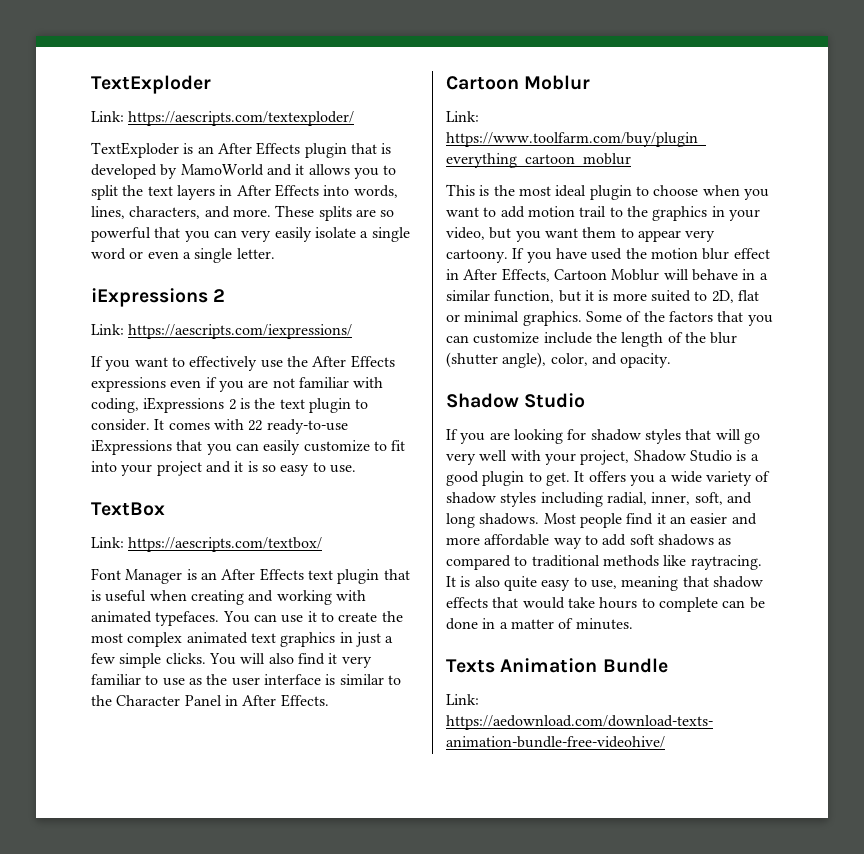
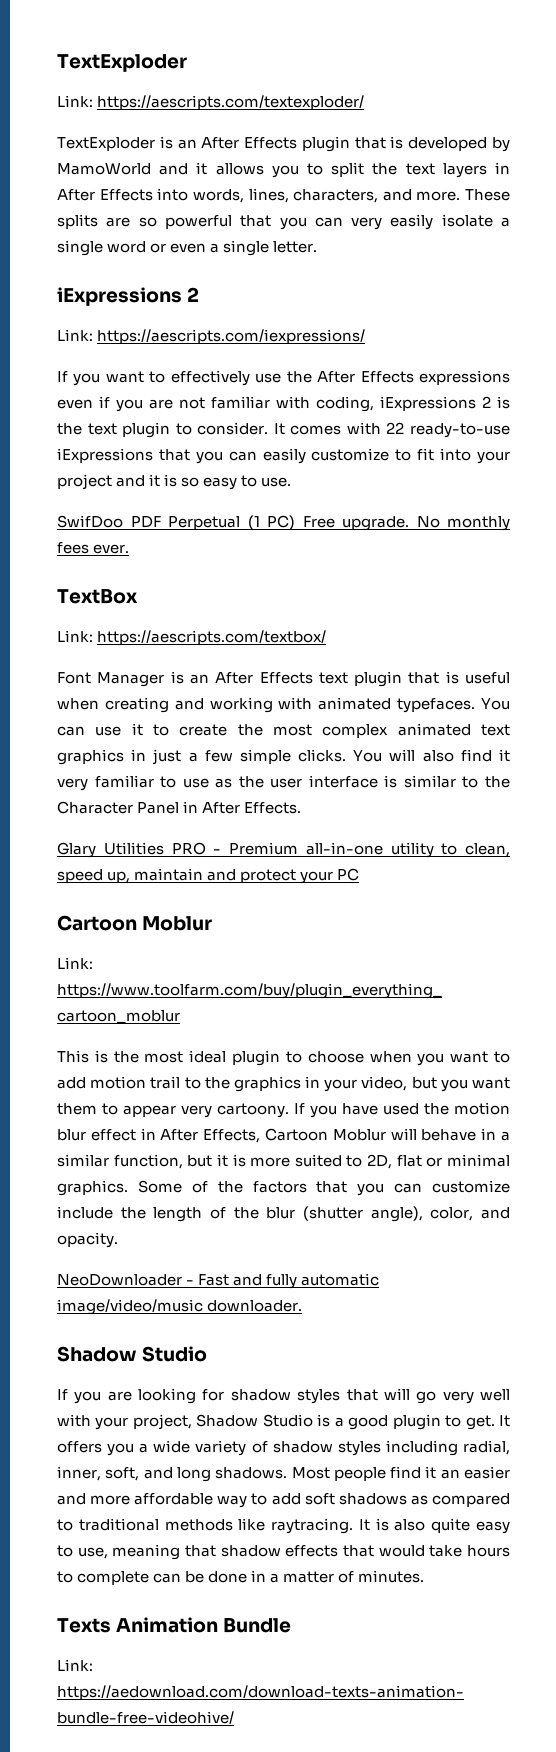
+ SwifDoo PDF Perpetual (1 PC) Free upgrade. No monthly fees ever.
+ Glary Utilities PRO - Premium all-in-one utility to clean, speed up, maintain and protect your PC
+ NeoDownloader - Fast and fully automatic image/video/music downloader.

